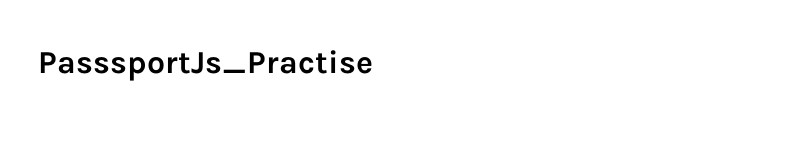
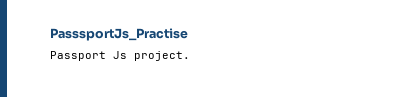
+ Passport Js project.

